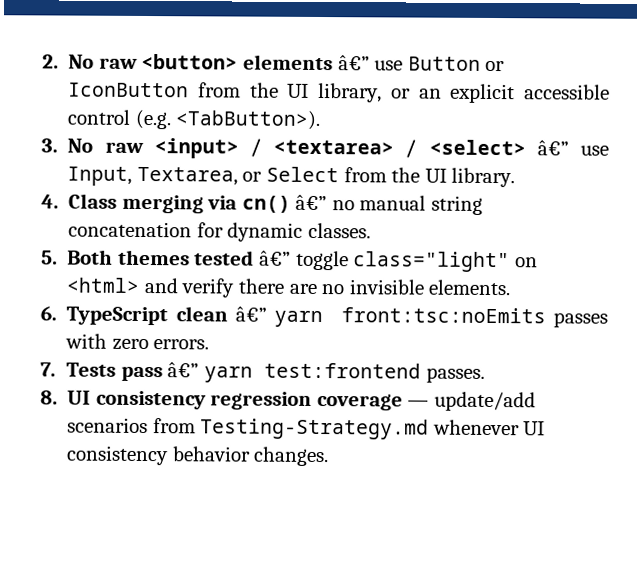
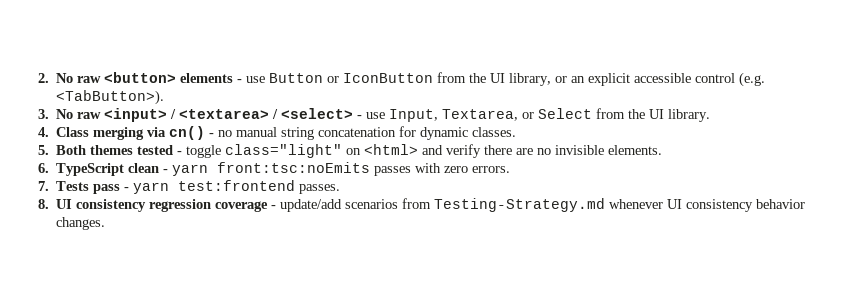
- 2. No raw <button> elements â€” use Button or IconButton from the UI library, or an explicit accessible control (e.g. <TabButton>).
+ 2. No raw <button> elements - use Button or IconButton from the UI library, or an explicit accessible control (e.g. <TabButton>).
- 3. No raw <input> / <textarea> / <select> â€” use Input, Textarea, or Select from the UI library.
+ 3. No raw <input> / <textarea> / <select> - use Input, Textarea, or Select from the UI library.
- 4. Class merging via cn() â€” no manual string concatenation for dynamic classes.
+ 4. Class merging via cn() - no manual string concatenation for dynamic classes.
- 5. Both themes tested â€” toggle class="light" on <html> and verify there are no invisible elements.
+ 5. Both themes tested - toggle class="light" on <html> and verify there are no invisible elements.
- 6. TypeScript clean â€” yarn front:tsc:noEmits passes with zero errors.
+ 6. TypeScript clean - yarn front:tsc:noEmits passes with zero errors.
- 7. Tests pass â€” yarn test:frontend passes.
+ 7. Tests pass - yarn test:frontend passes.
- 8. UI consistency regression coverage — update/add scenarios from Testing-Strategy.md whenever UI consistency behavior changes.
+ 8. UI consistency regression coverage - update/add scenarios from Testing-Strategy.md whenever UI consistency behavior changes.

